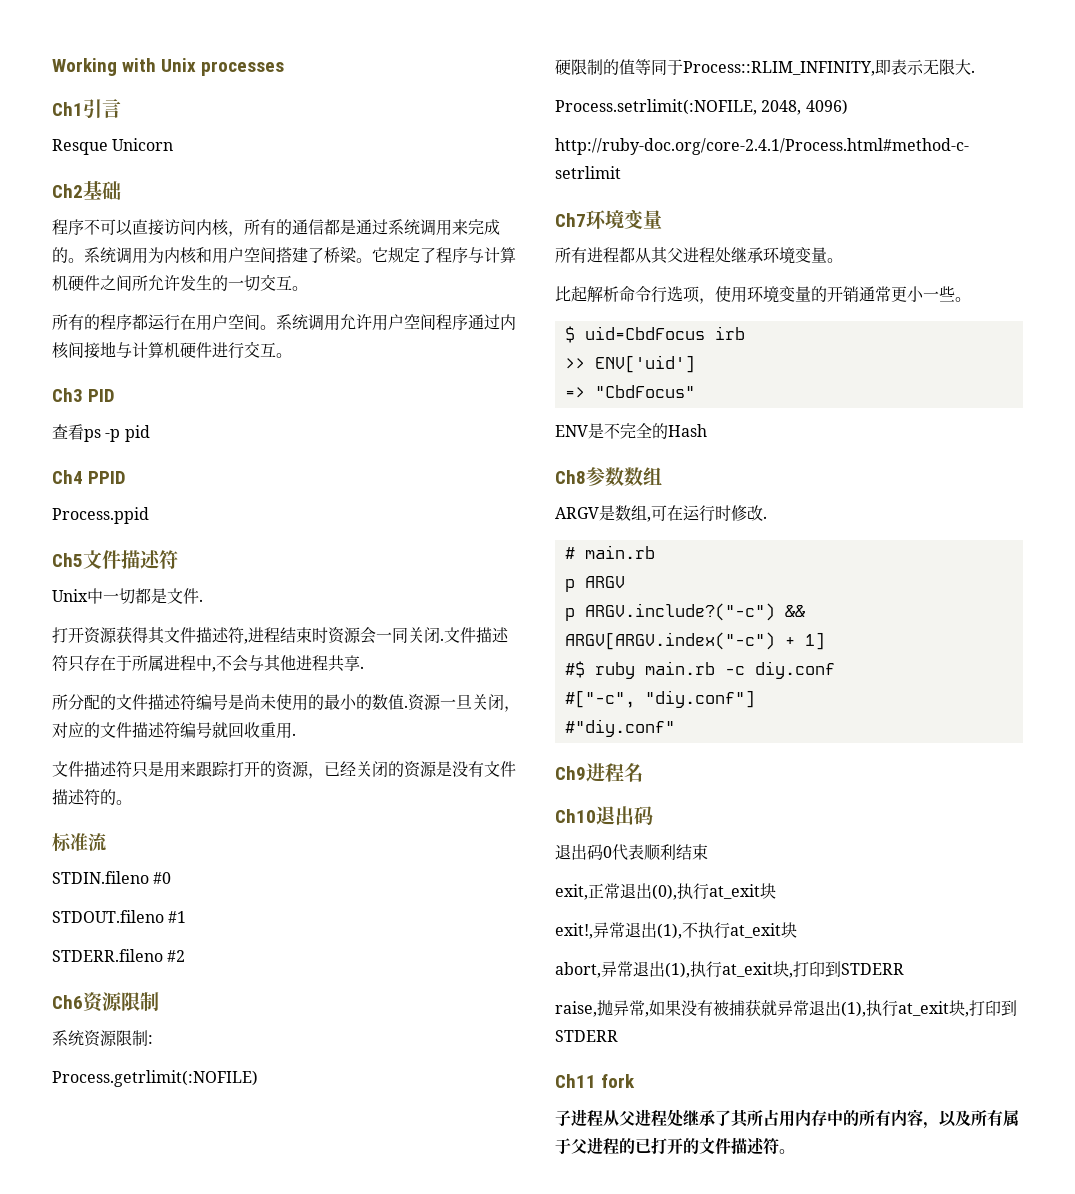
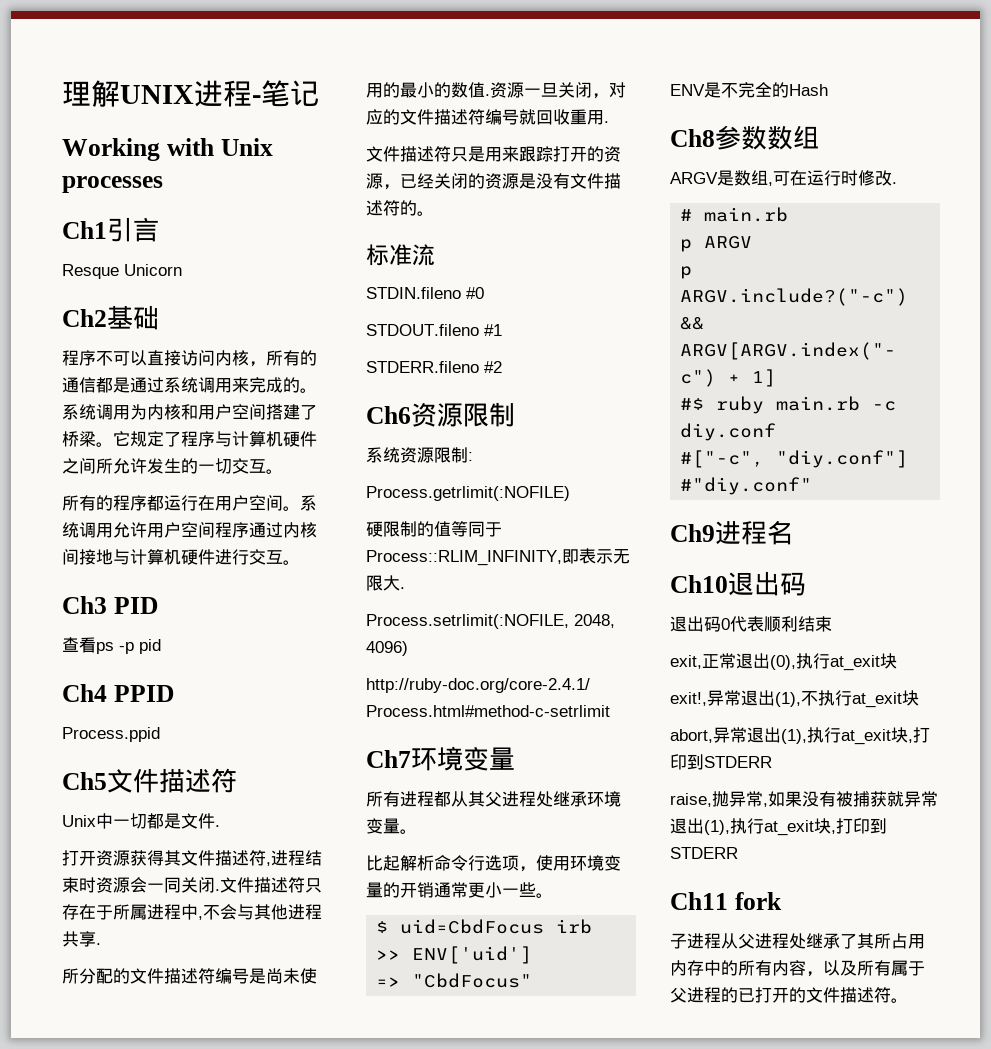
+ 理解UNIX进程-笔记

